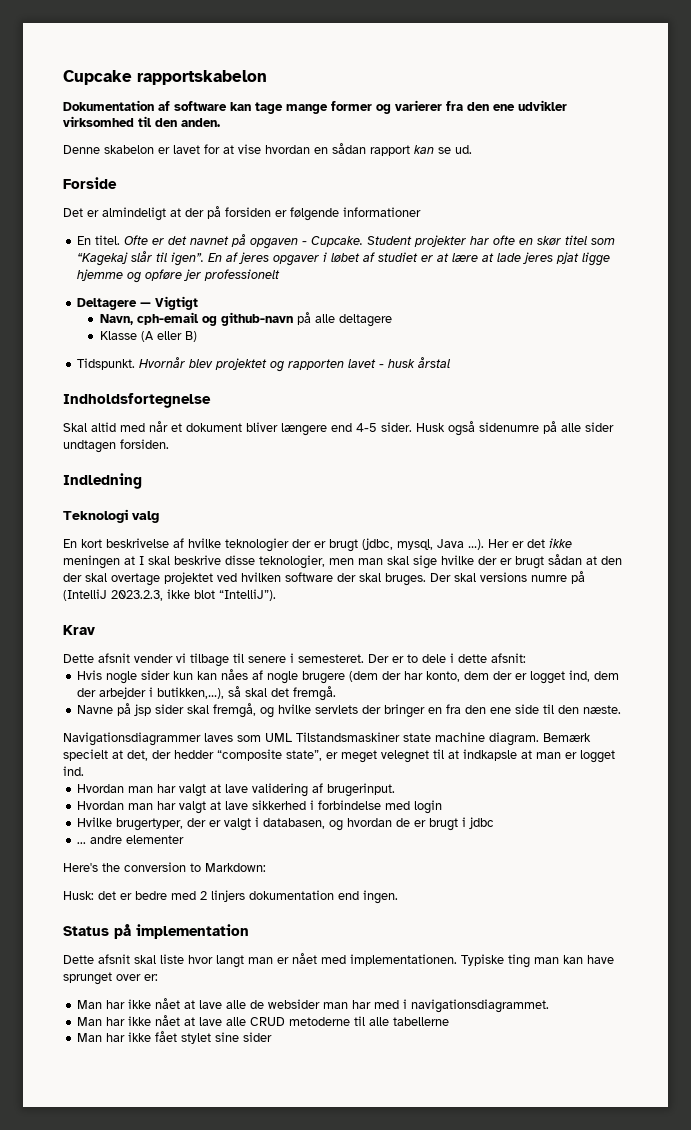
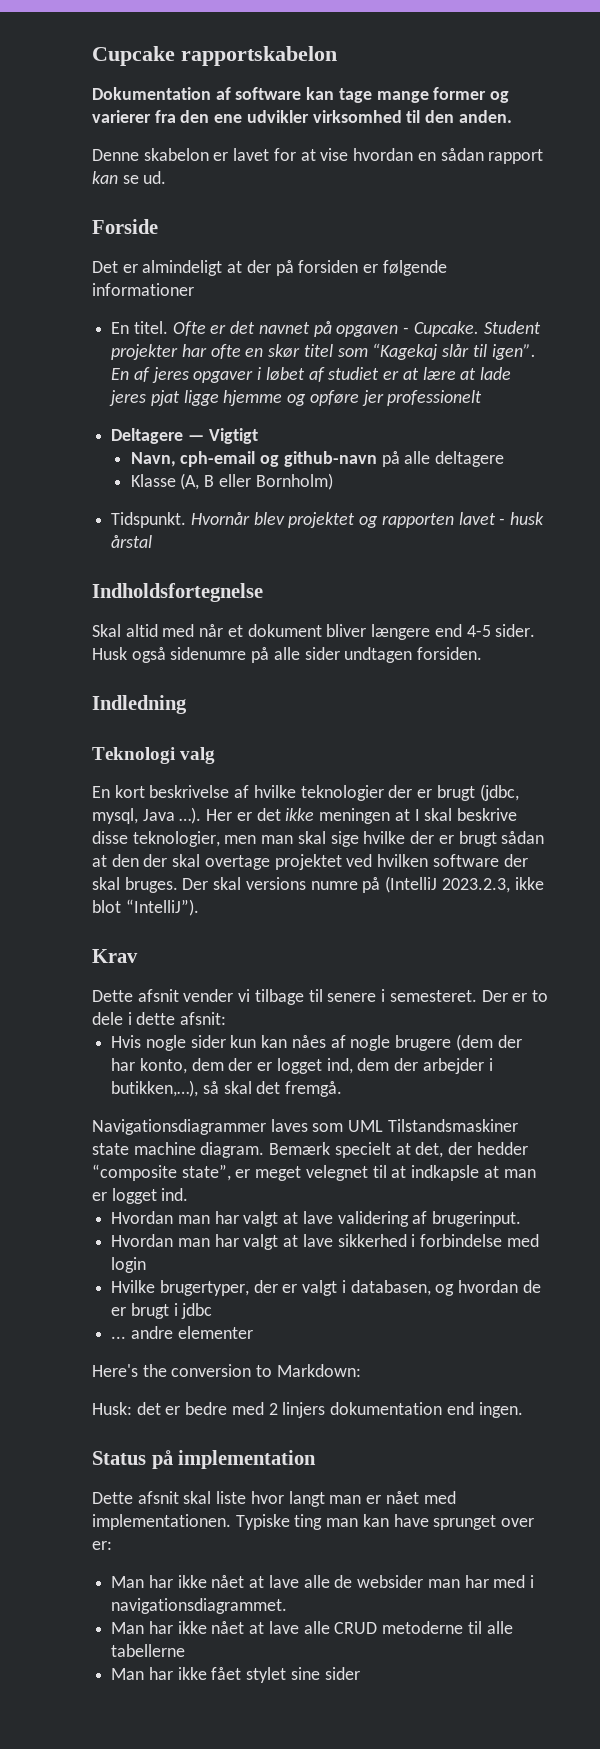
- Klasse (A eller B)
+ Klasse (A, B eller Bornholm)
- Navne på jsp sider skal fremgå, og hvilke servlets der bringer en fra den ene side til den næste.

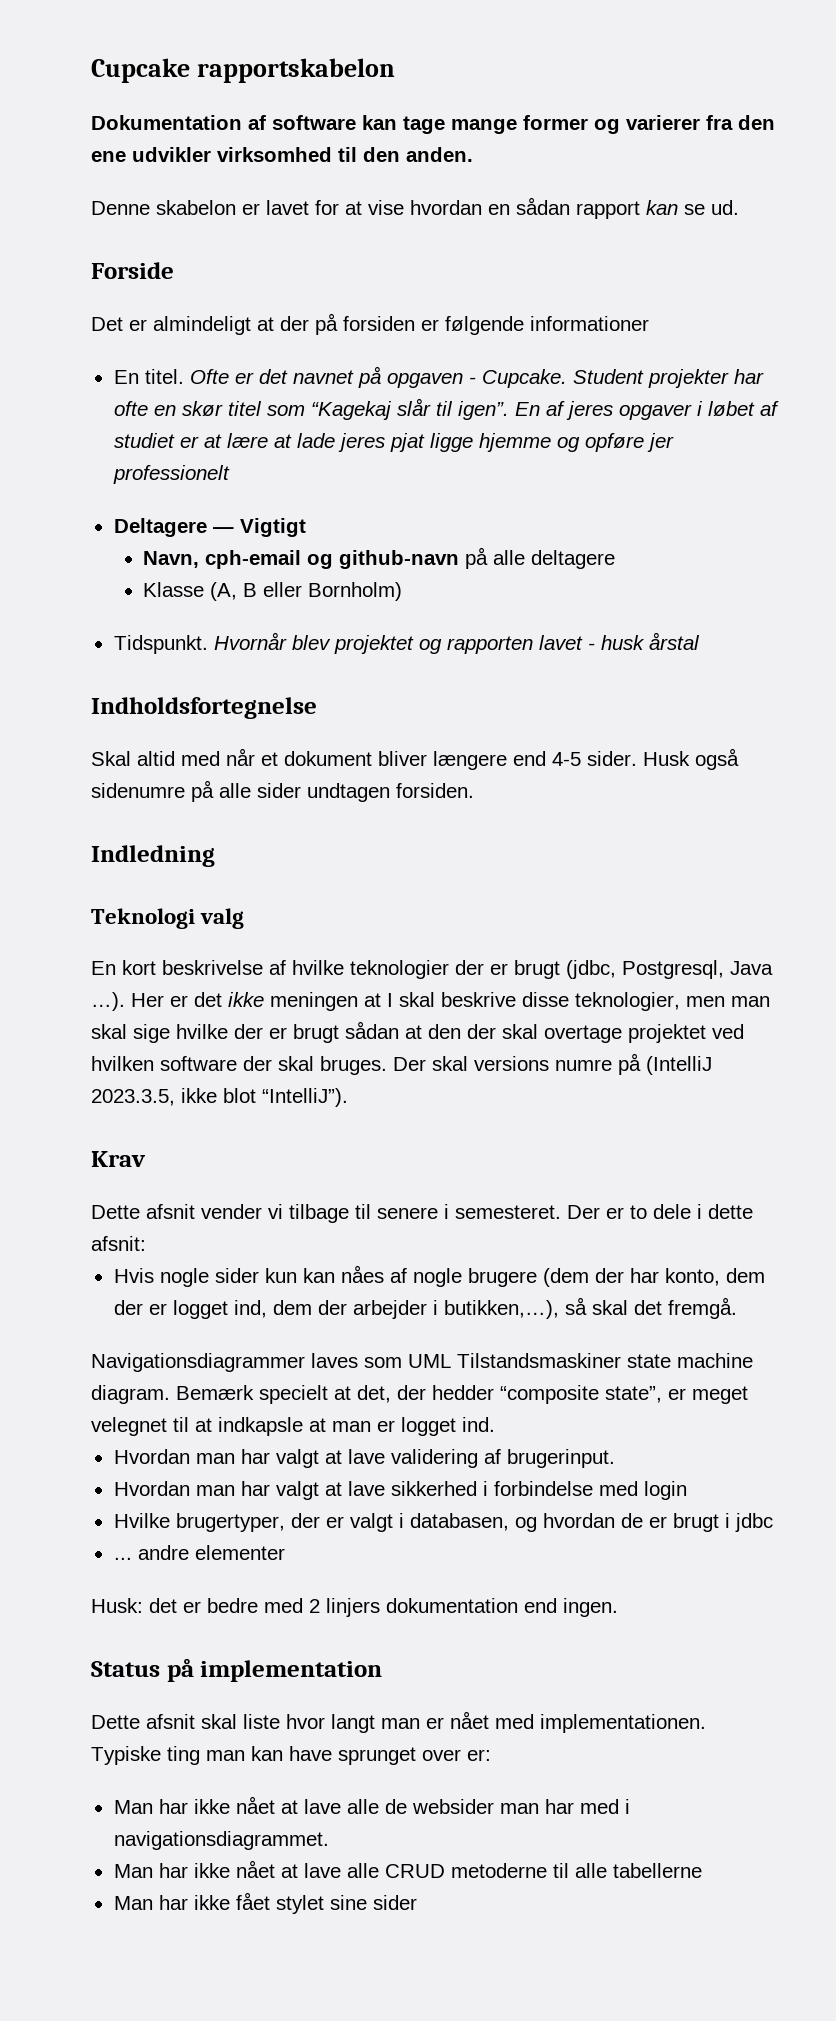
- En kort beskrivelse af hvilke teknologier der er brugt (jdbc, mysql, Java …).
+ En kort beskrivelse af hvilke teknologier der er brugt (jdbc, Postgresql, Java …).
- Der skal versions numre på (IntelliJ 2023.2.3, ikke blot “IntelliJ”).
+ Der skal versions numre på (IntelliJ 2023.3.5, ikke blot “IntelliJ”).
- Here's the conversion to Markdown:

